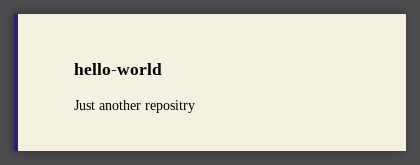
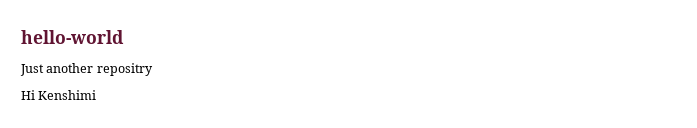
+ Hi Kenshimi

